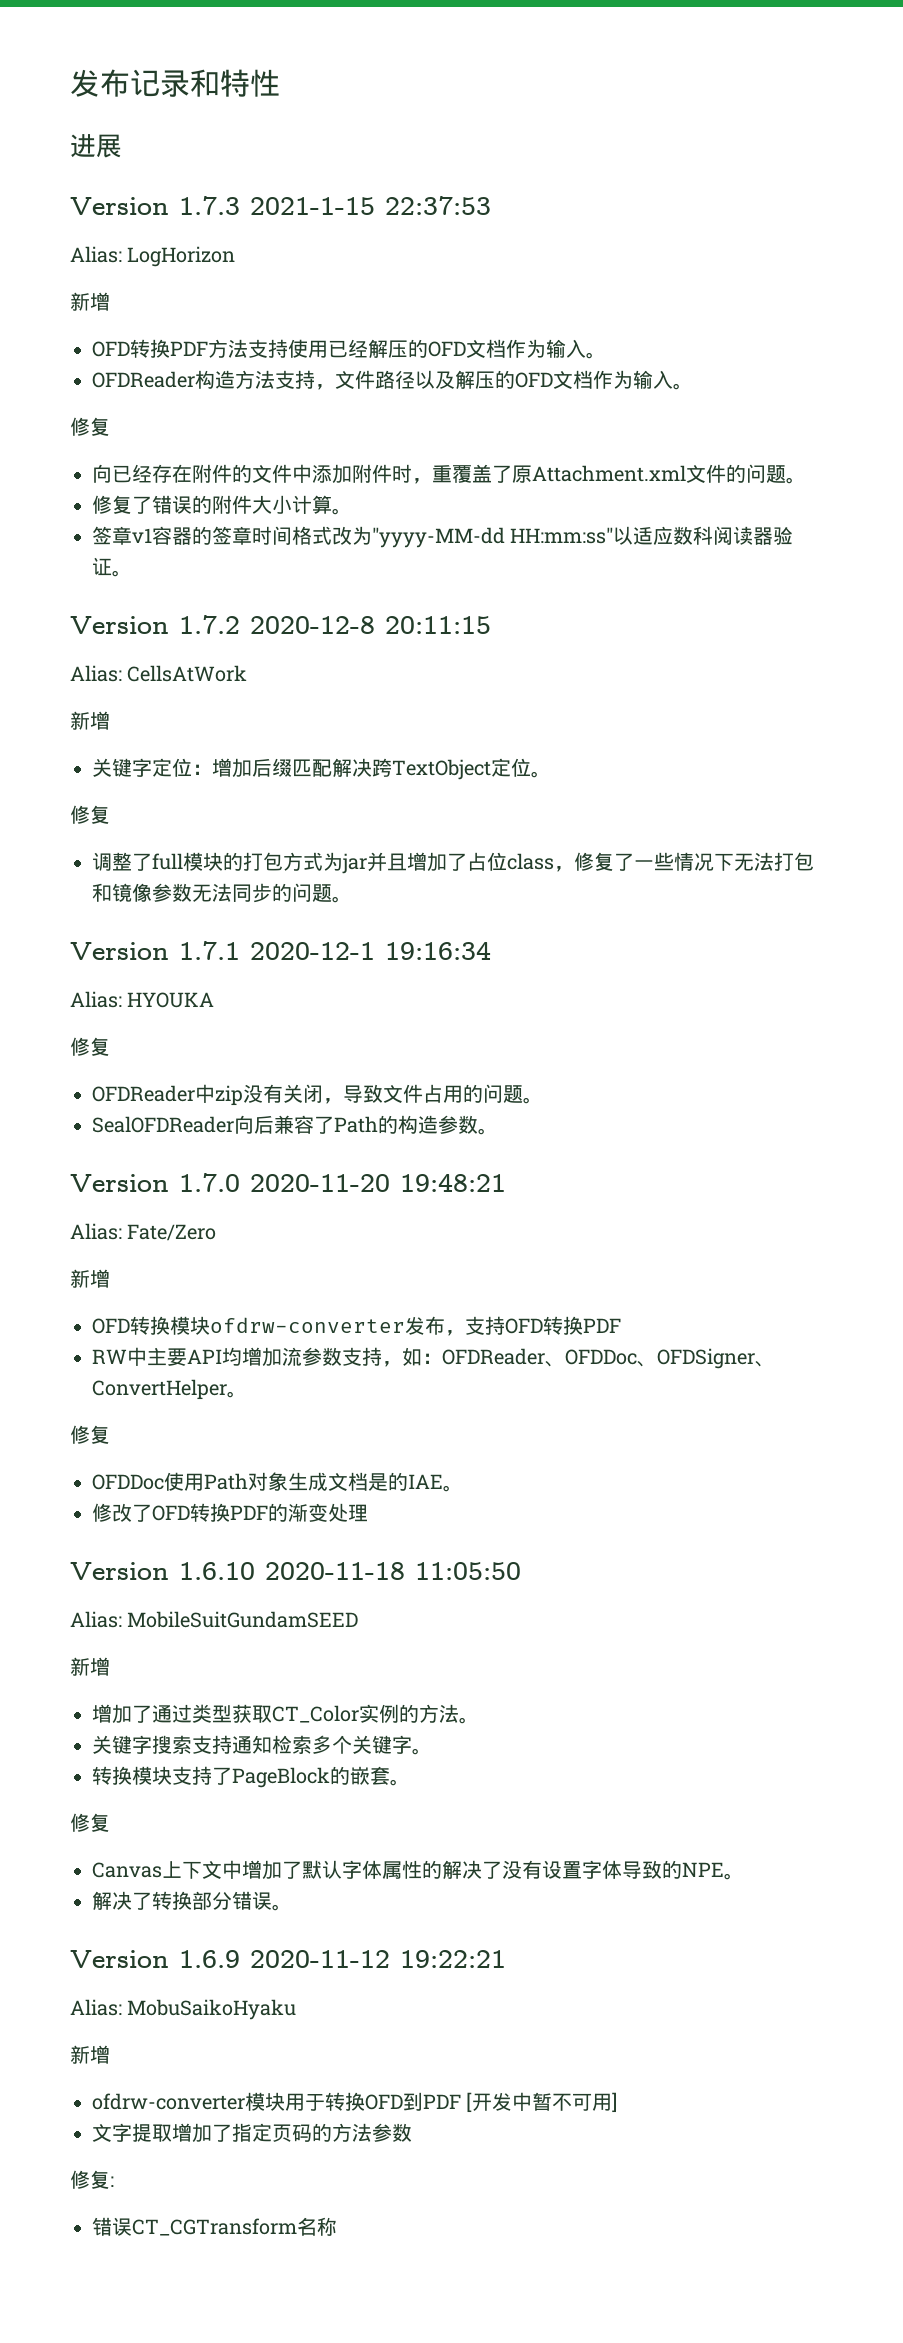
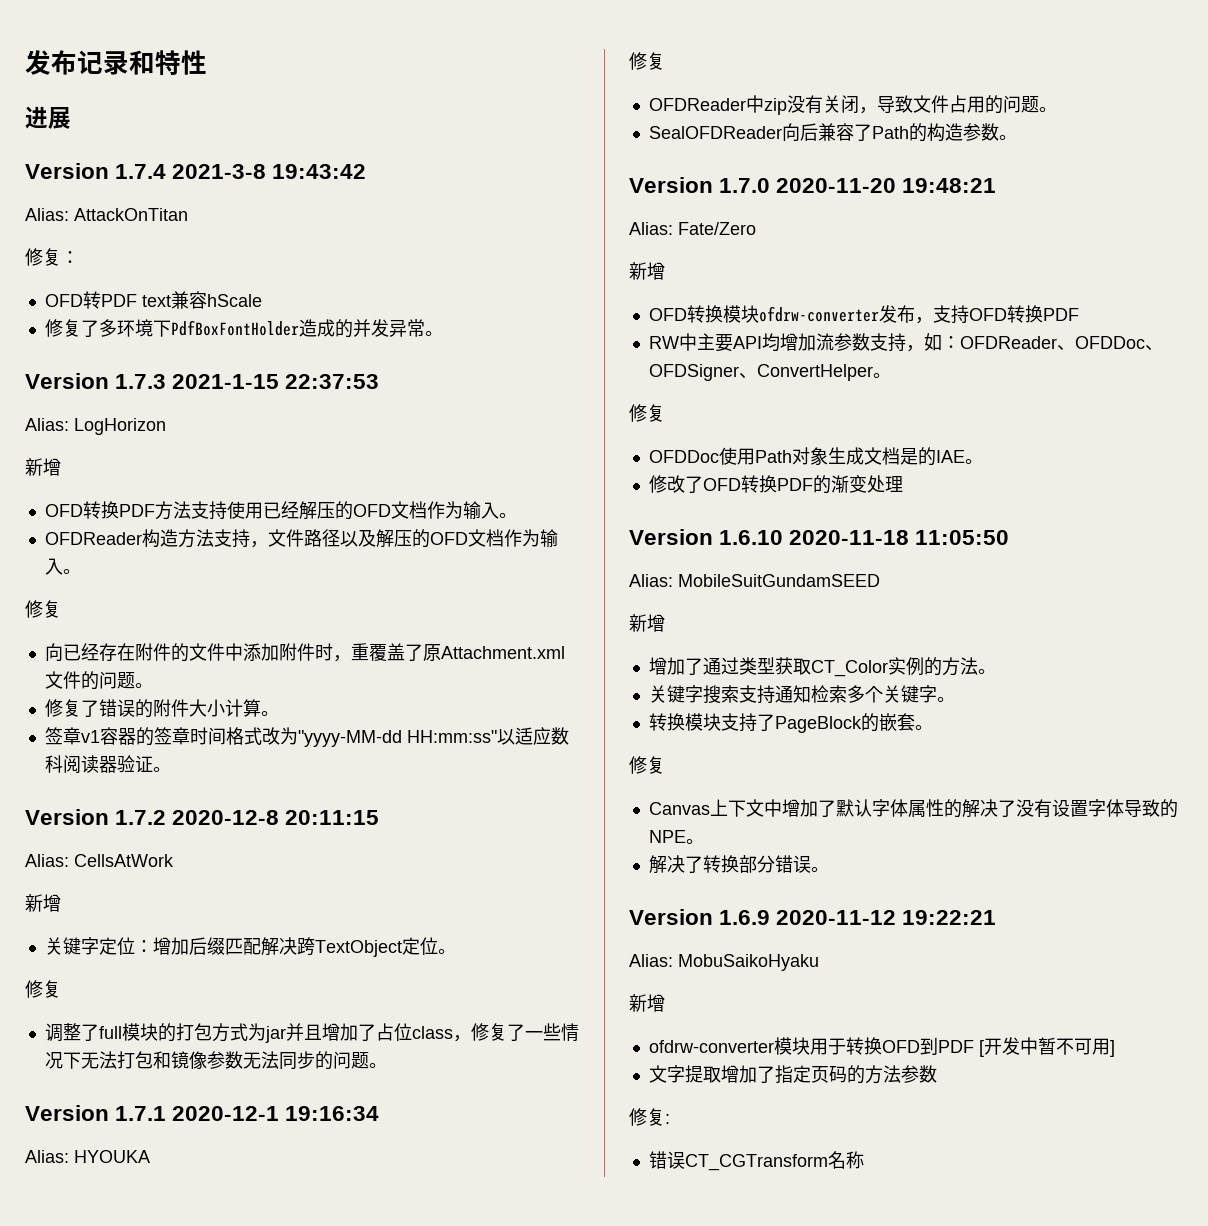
+ Version 1.7.4 2021-3-8 19:43:42
+ Alias: AttackOnTitan
+ 修复：
+ OFD转PDF text兼容hScale
+ 修复了多环境下PdfBoxFontHolder造成的并发异常。

